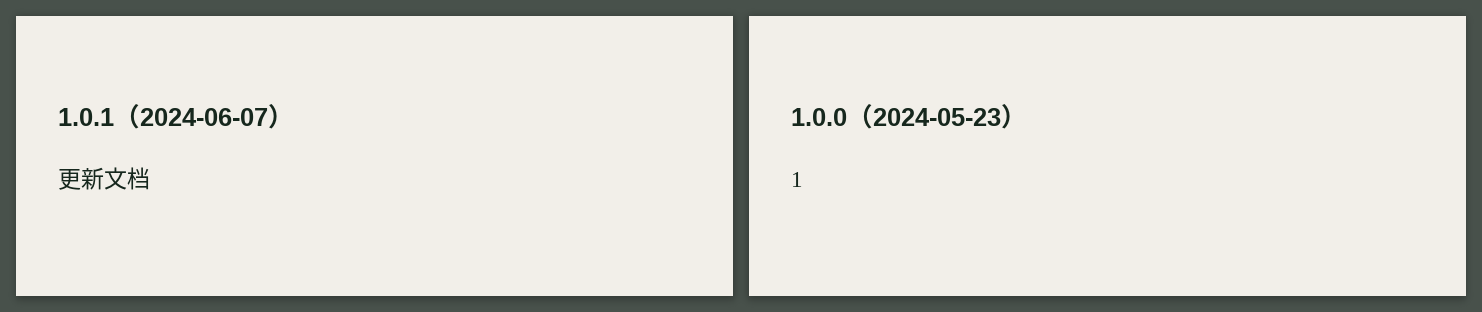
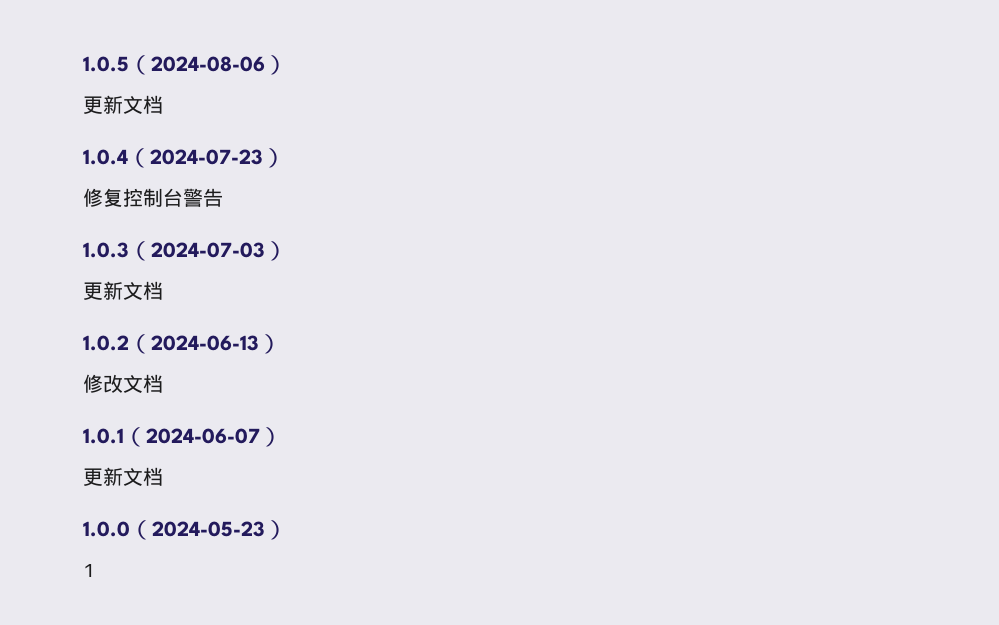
+ 1.0.5（2024-08-06）
+ 更新文档
+ 1.0.4（2024-07-23）
+ 修复控制台警告
+ 1.0.3（2024-07-03）
+ 更新文档
+ 1.0.2（2024-06-13）
+ 修改文档

